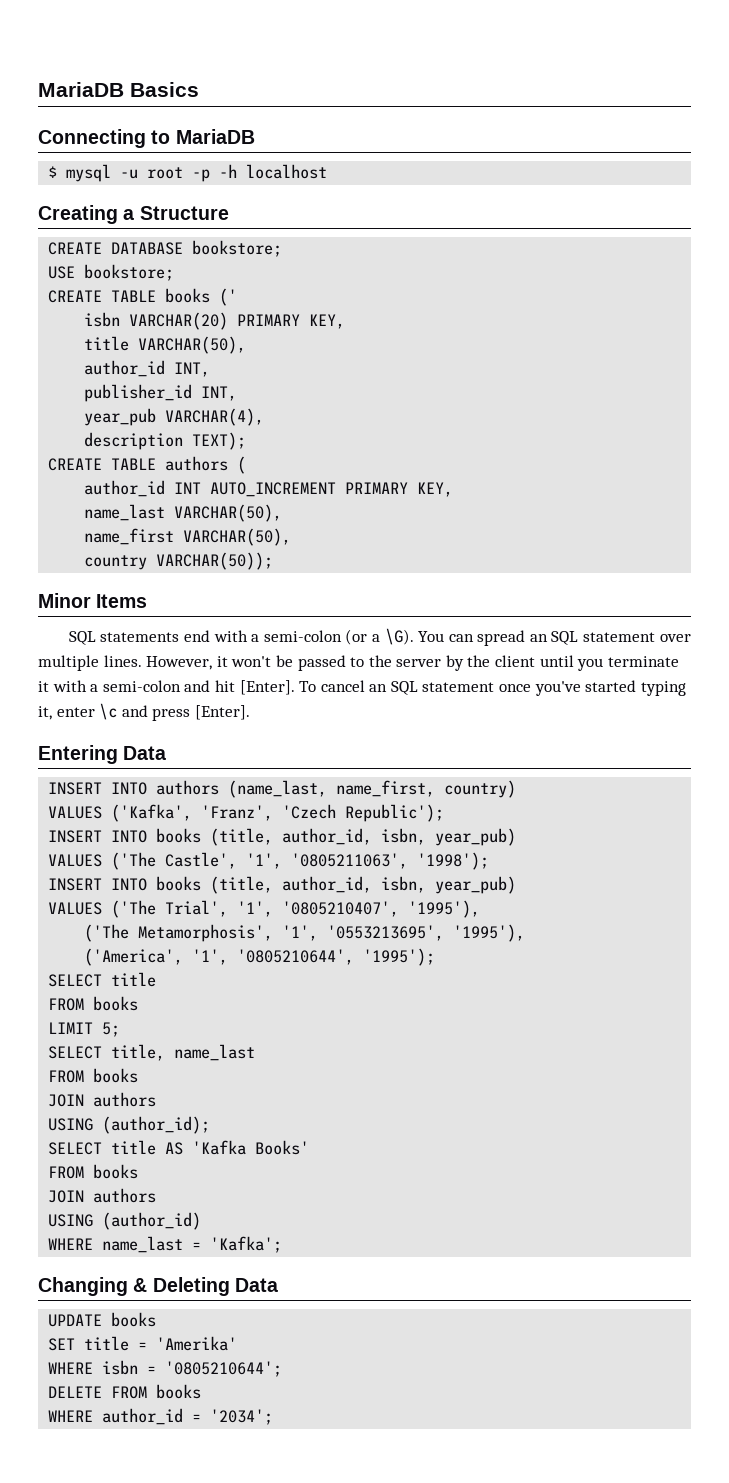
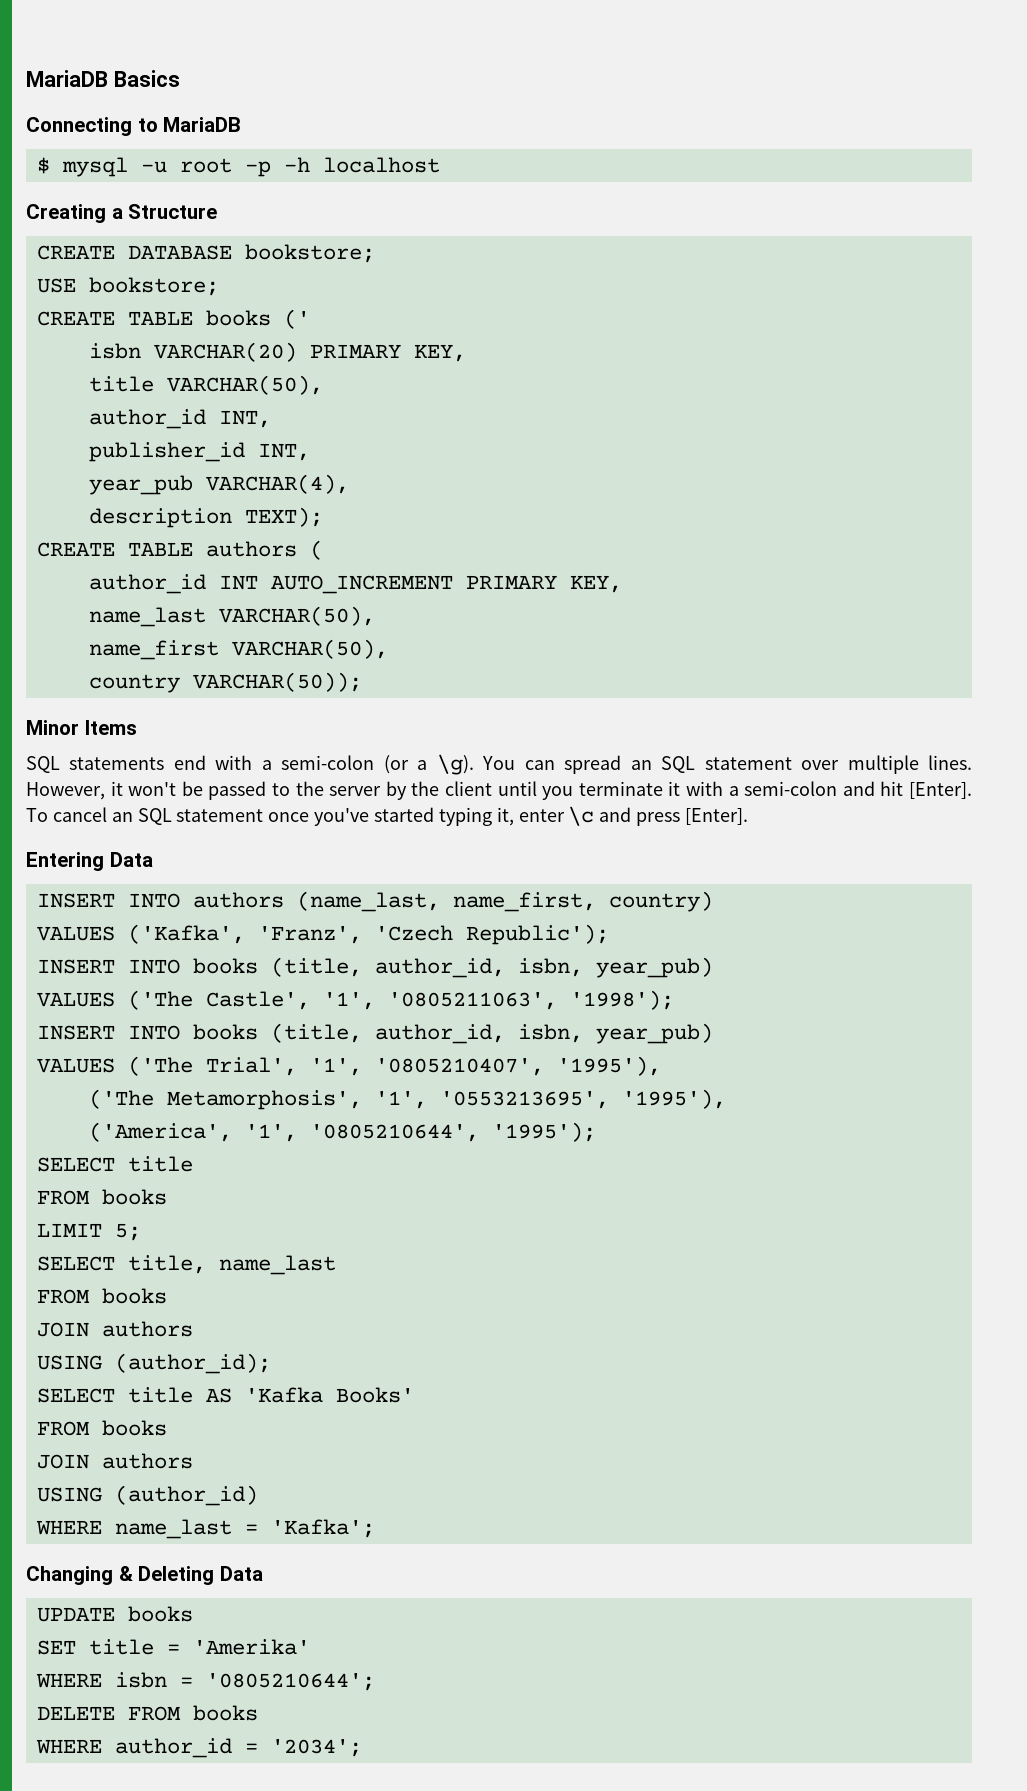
- SQL statements end with a semi-colon (or a \G).
+ SQL statements end with a semi-colon (or a \g).

